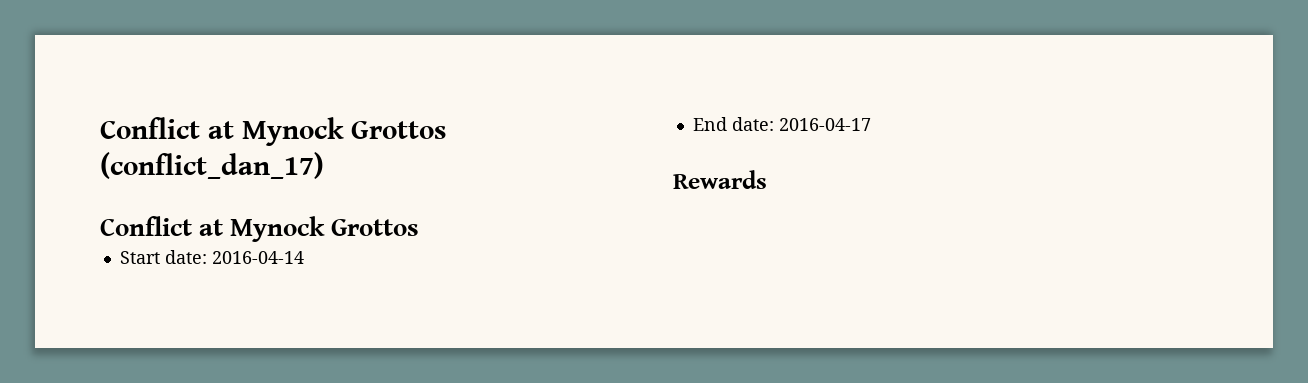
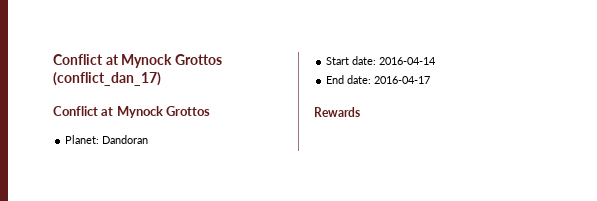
+ Planet: Dandoran

